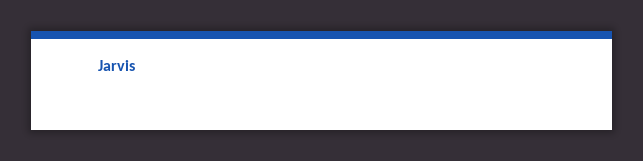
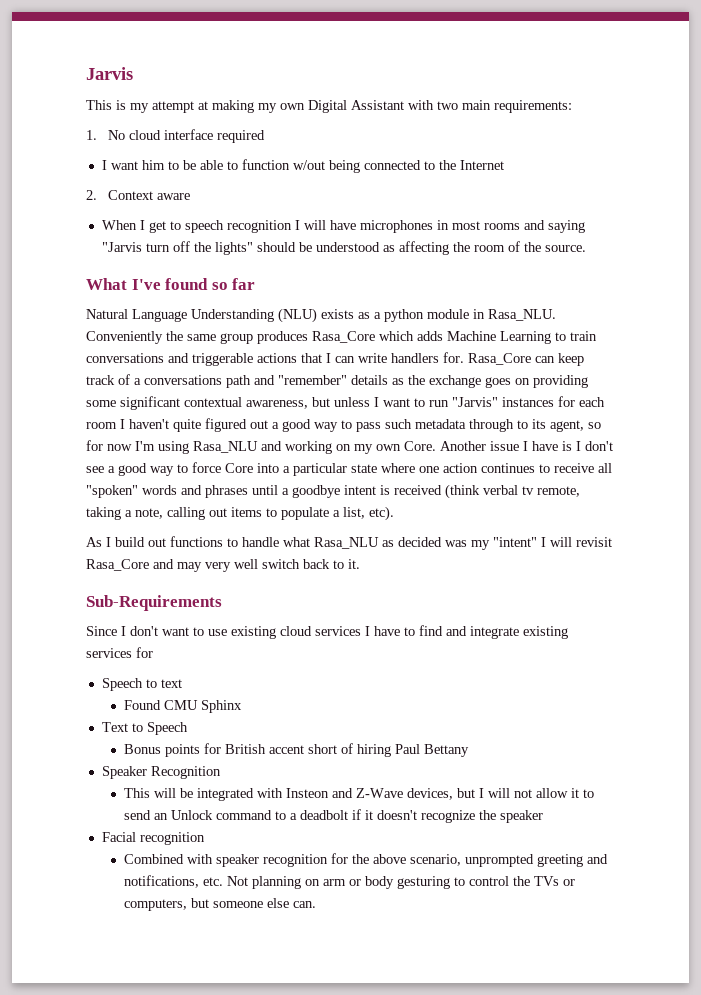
+ This is my attempt at making my own Digital Assistant with two main requirements:
+ 1. No cloud interface required
+ I want him to be able to function w/out being connected to the Internet
+ 2. Context aware
+ When I get to speech recognition I will have microphones in most rooms and saying "Jarvis turn off the lights" should be understood as affecting the room of the source.
+ What I've found so far
+ Natural Language Understanding (NLU) exists as a python module in Rasa_NLU. Conveniently the same group produces Rasa_Core which adds Machine Learning to train conversations and triggerable actions that I can write handlers for. Rasa_Core can keep track of a conversations path and "remember" details as the exchange goes on providing some significant contextual awareness, but unless I want to run "Jarvis" instances for each room I haven't quite figured out a good way to pass such metadata through to its agent, so for now I'm using Rasa_NLU and working on my own Core. Another issue I have is I don't see a good way to force Core into a particular state where one action continues to receive all "spoken" words and phrases until a goodbye intent is received (think verbal tv remote, taking a note, calling out items to populate a list, etc).
+ As I build out functions to handle what Rasa_NLU as decided was my "intent" I will revisit Rasa_Core and may very well switch back to it.
+ Sub-Requirements
+ Since I don't want to use existing cloud services I have to find and integrate existing services for
+ Speech to text
+ Found CMU Sphinx
+ Text to Speech
+ Bonus points for British accent short of hiring Paul Bettany
+ Speaker Recognition
+ This will be integrated with Insteon and Z-Wave devices, but I will not allow it to send an Unlock command to a deadbolt if it doesn't recognize the speaker
+ Facial recognition
+ Combined with speaker recognition for the above scenario, unprompted greeting and notifications, etc. Not planning on arm or body gesturing to control the TVs or computers, but someone else can.

